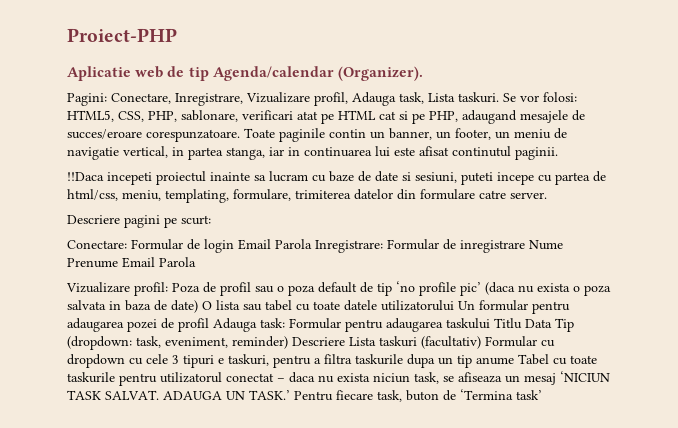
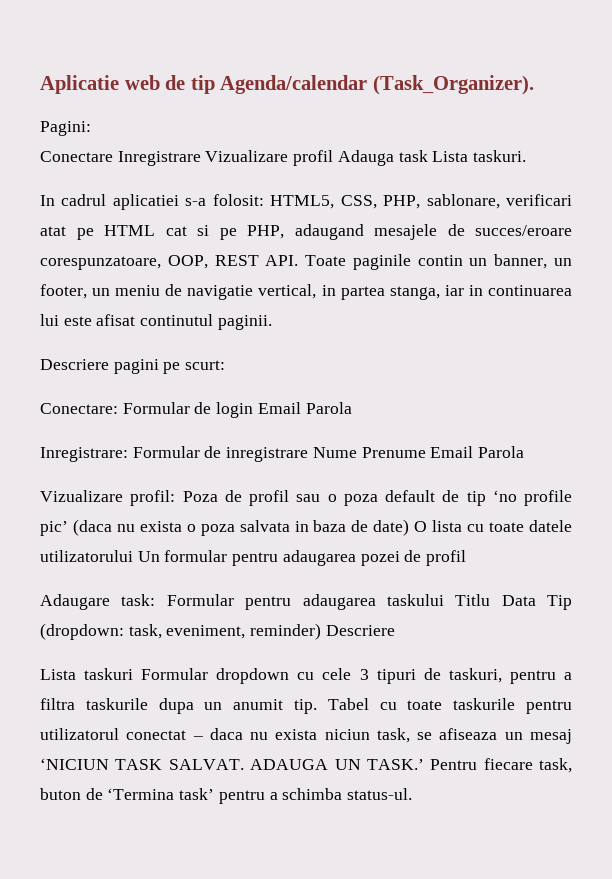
- Proiect-PHP
- Aplicatie web de tip Agenda/calendar (Organizer).
+ Aplicatie web de tip Agenda/calendar (Task_Organizer).
- Pagini: Conectare, Inregistrare, Vizualizare profil, Adauga task, Lista taskuri. Se vor folosi: HTML5, CSS, PHP, sablonare, verificari atat pe HTML cat si pe PHP, adaugand mesajele de succes/eroare corespunzatoare. Toate paginile contin un banner, un footer, un meniu de navigatie vertical, in partea stanga, iar in continuarea lui este afisat continutul paginii.
+ Pagini:
+ Conectare Inregistrare Vizualizare profil Adauga task Lista taskuri.
+ In cadrul aplicatiei s-a folosit: HTML5, CSS, PHP, sablonare, verificari atat pe HTML cat si pe PHP, adaugand mesajele de succes/eroare corespunzatoare, OOP, REST API. Toate paginile contin un banner, un footer, un meniu de navigatie vertical, in partea stanga, iar in continuarea lui este afisat continutul paginii.
- !!Daca incepeti proiectul inainte sa lucram cu baze de date si sesiuni, puteti incepe cu partea de html/css, meniu, templating, formulare, trimiterea datelor din formulare catre server.
- Conectare: Formular de login Email Parola Inregistrare: Formular de inregistrare Nume Prenume Email Parola
+ Conectare: Formular de login Email Parola
+ Inregistrare: Formular de inregistrare Nume Prenume Email Parola
- Poza de profil sau o poza default de tip ‘no profile pic’ (daca nu exista o poza salvata in baza de date) O lista sau tabel cu toate datele utilizatorului Un formular pentru adaugarea pozei de profil Adauga task:
+ Poza de profil sau o poza default de tip ‘no profile pic’ (daca nu exista o poza salvata in baza de date) O lista cu toate datele utilizatorului Un formular pentru adaugarea pozei de profil
+ Adaugare task:
- task, eveniment, reminder) Descriere Lista taskuri (facultativ) Formular cu dropdown cu cele 3 tipuri e taskuri, pentru a filtra taskurile dupa un tip anume Tabel cu toate taskurile pentru utilizatorul conectat – daca nu exista niciun task, se afiseaza un mesaj ‘NICIUN TASK SALVAT.
+ task, eveniment, reminder) Descriere
+ Lista taskuri Formular dropdown cu cele 3 tipuri de taskuri, pentru a filtra taskurile dupa un anumit tip. Tabel cu toate taskurile pentru utilizatorul conectat – daca nu exista niciun task, se afiseaza un mesaj ‘NICIUN TASK SALVAT.
- Pentru fiecare task, buton de ‘Termina task’
+ Pentru fiecare task, buton de ‘Termina task’ pentru a schimba status-ul.

